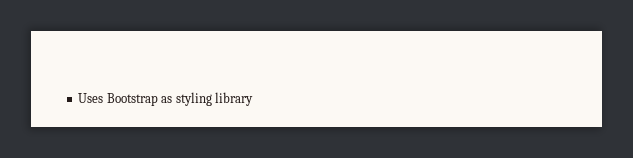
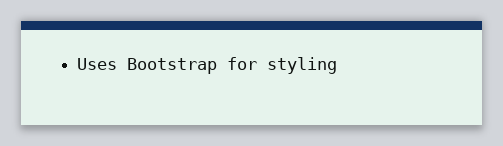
- Uses Bootstrap as styling library
+ Uses Bootstrap for styling

